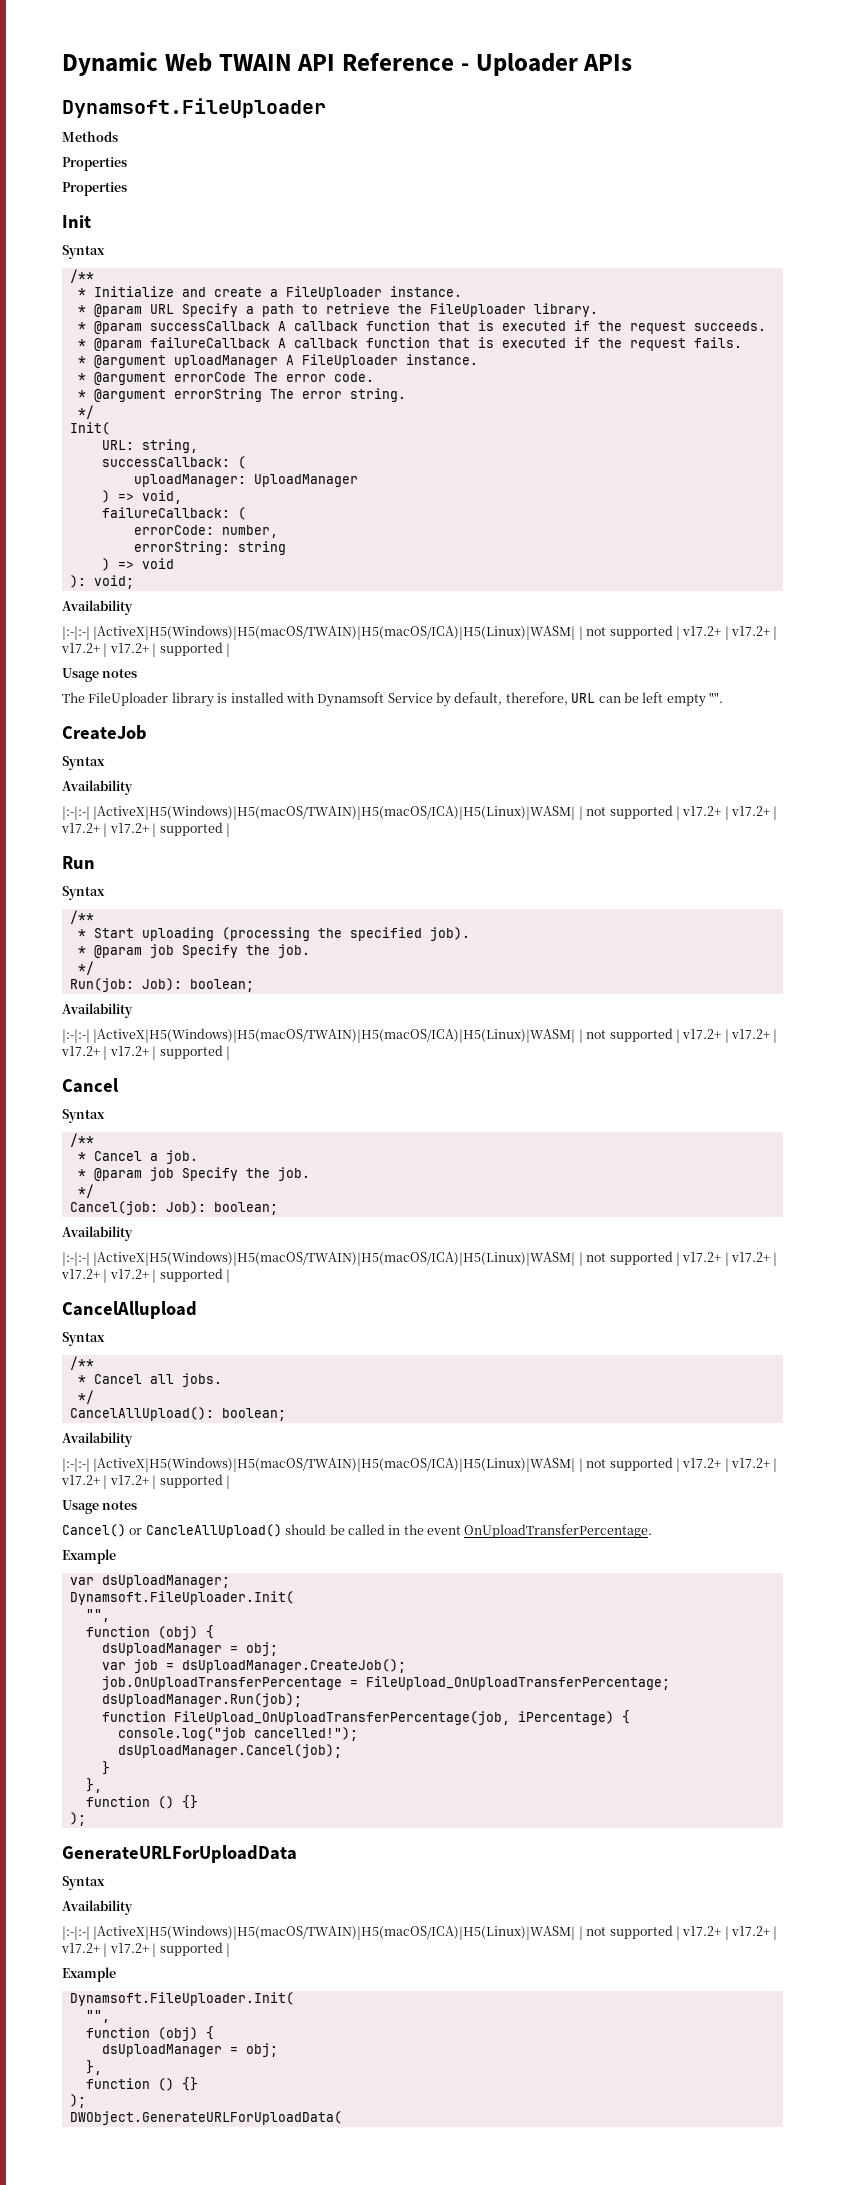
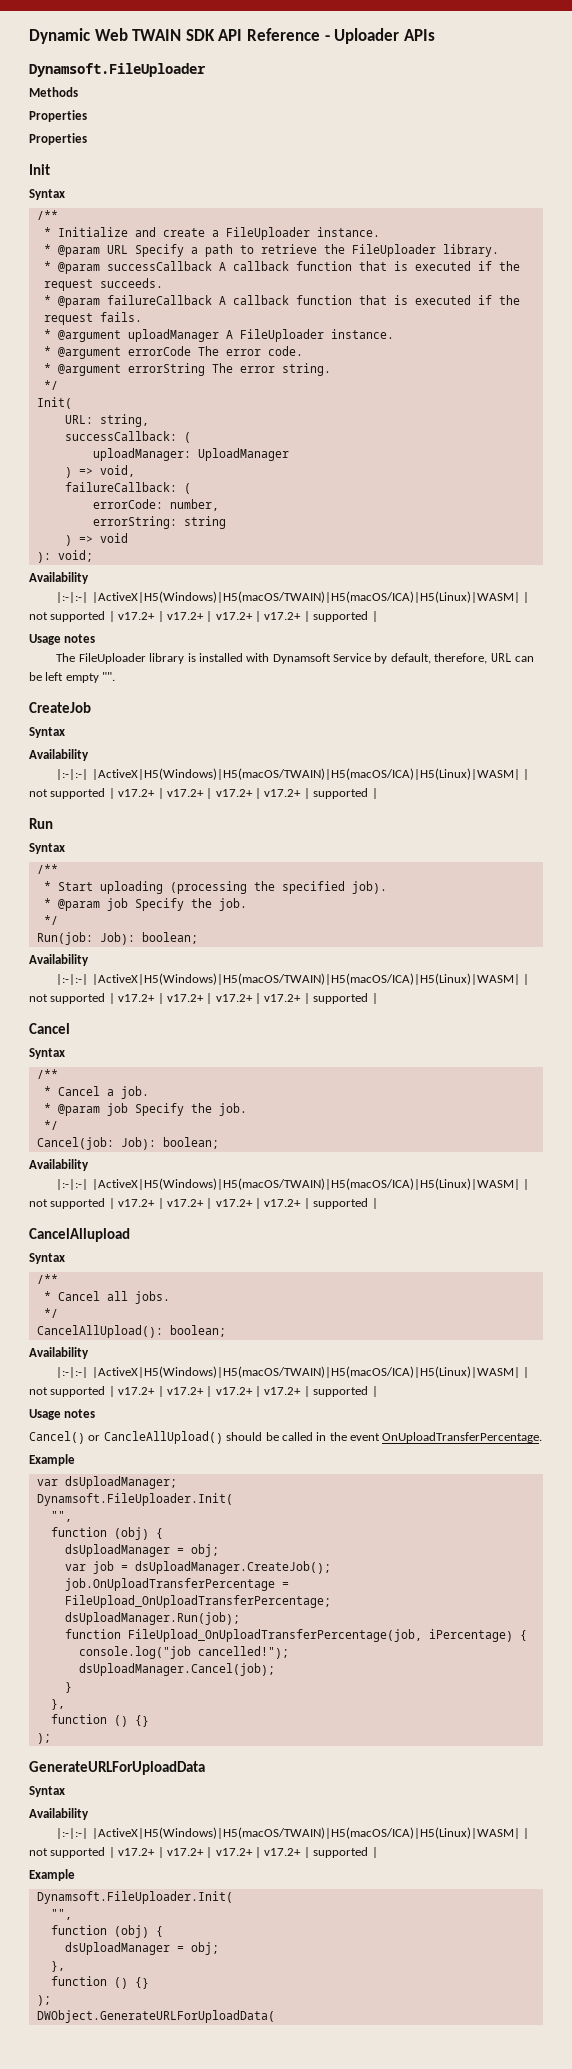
- Dynamic Web TWAIN API Reference - Uploader APIs
+ Dynamic Web TWAIN SDK API Reference - Uploader APIs

